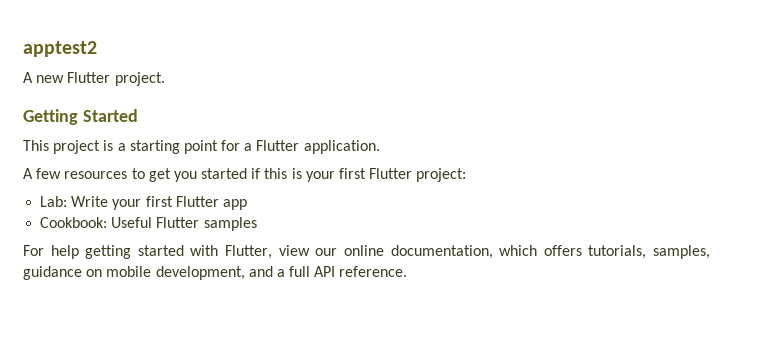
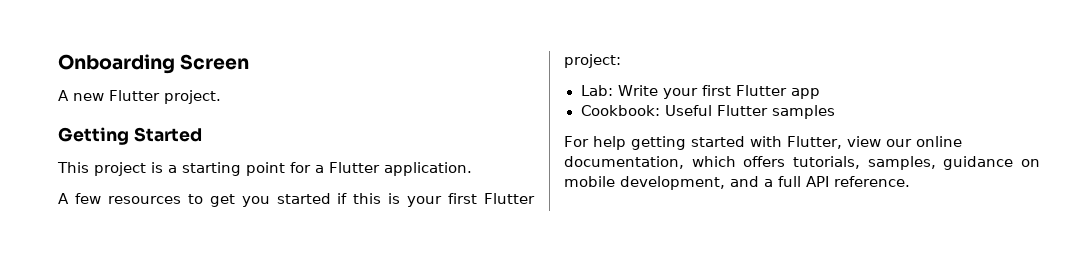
- apptest2
+ Onboarding Screen

